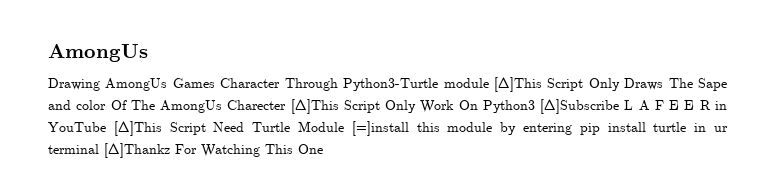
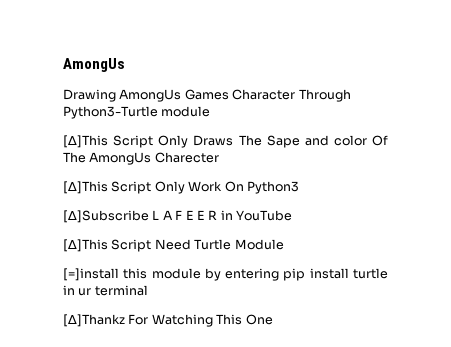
- Drawing AmongUs Games Character Through Python3-Turtle module [∆]This Script Only Draws The Sape and color Of The AmongUs Charecter [∆]This Script Only Work On Python3 [∆]Subscribe L A F E E R in YouTube [∆]This Script Need Turtle Module [=]install this module by entering pip install turtle in ur terminal [∆]Thankz For Watching This One
+ Drawing AmongUs Games Character Through Python3-Turtle module
+ [∆]This Script Only Draws The Sape and color Of The AmongUs Charecter
+ [∆]This Script Only Work On Python3
+ [∆]Subscribe L A F E E R in YouTube
+ [∆]This Script Need Turtle Module
+ [=]install this module by entering pip install turtle in ur terminal
+ [∆]Thankz For Watching This One

